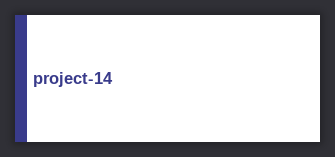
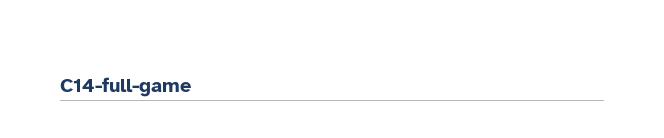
- project-14
+ C14-full-game

